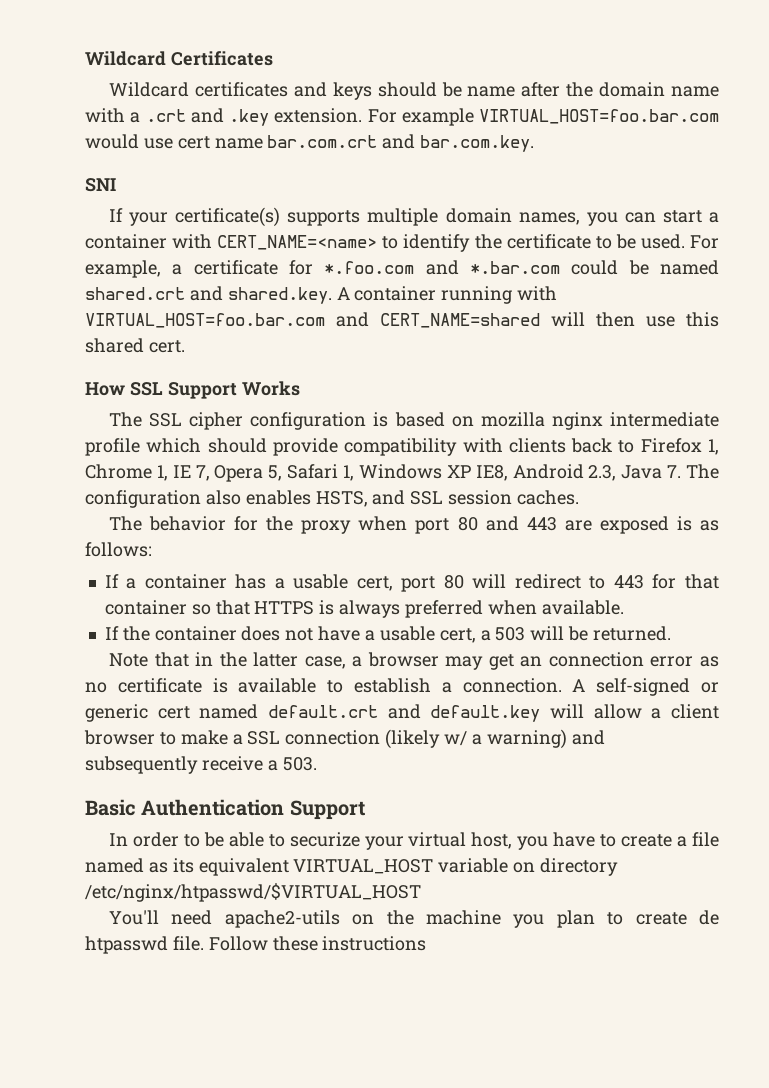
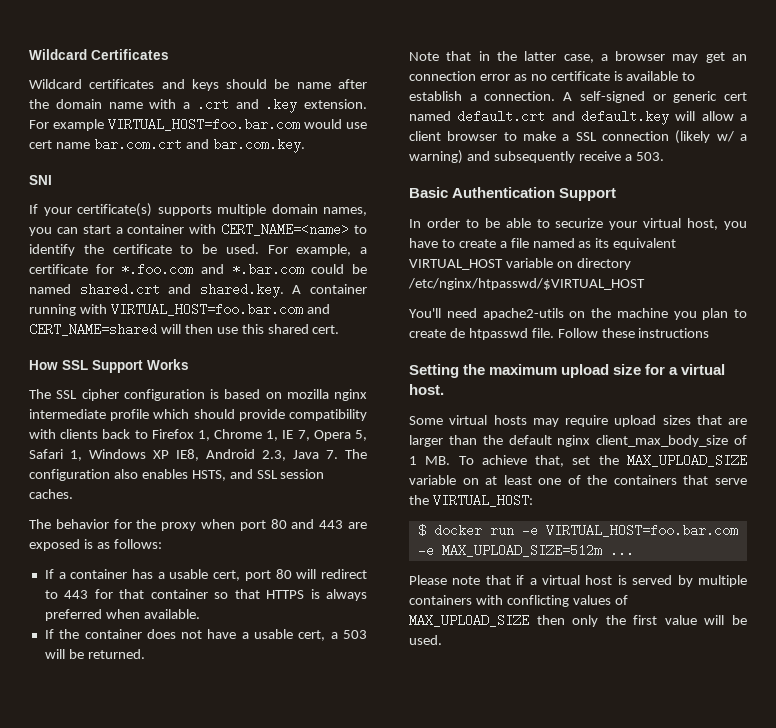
+ Setting the maximum upload size for a virtual host.
+ Some virtual hosts may require upload sizes that are larger than the default nginx client_max_body_size of 1 MB. To achieve that, set the MAX_UPLOAD_SIZE variable on at least one of the containers that serve the VIRTUAL_HOST:
+ $ docker run -e VIRTUAL_HOST=foo.bar.com -e MAX_UPLOAD_SIZE=512m ...
+ Please note that if a virtual host is served by multiple containers with conflicting values of MAX_UPLOAD_SIZE then only the first value will be used.

